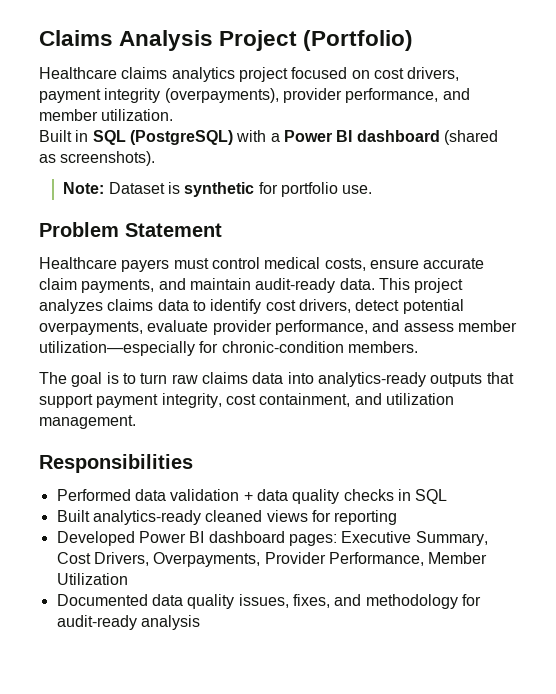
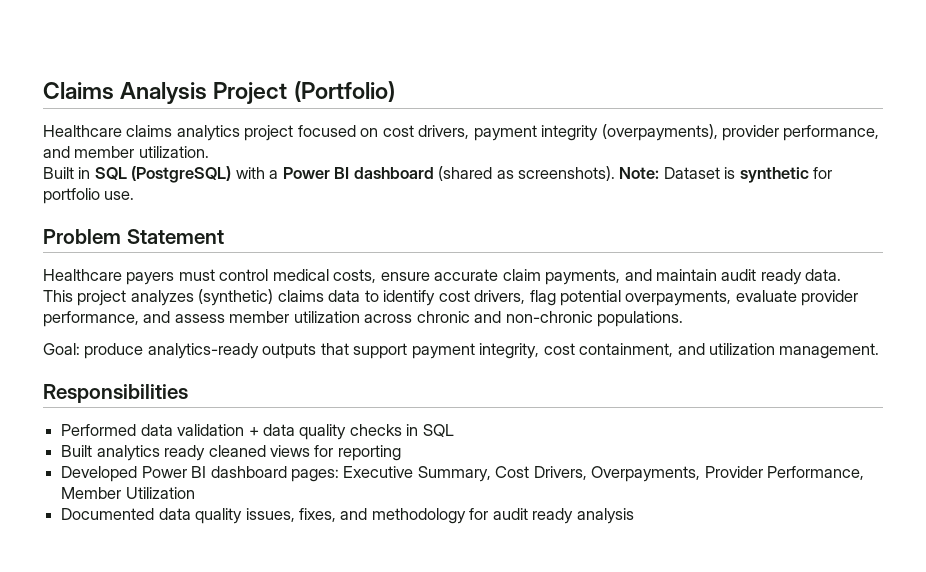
- Built in SQL (PostgreSQL) with a Power BI dashboard (shared as screenshots).
- Note: Dataset is synthetic for portfolio use.
+ Built in SQL (PostgreSQL) with a Power BI dashboard (shared as screenshots). Note: Dataset is synthetic for portfolio use.
- Healthcare payers must control medical costs, ensure accurate claim payments, and maintain audit-ready data. This project analyzes claims data to identify cost drivers, detect potential overpayments, evaluate provider performance, and assess member utilization—especially for chronic-condition members.
- The goal is to turn raw claims data into analytics-ready outputs that support payment integrity, cost containment, and utilization management.
+ Healthcare payers must control medical costs, ensure accurate claim payments, and maintain audit ready data.
+ This project analyzes (synthetic) claims data to identify cost drivers, flag potential overpayments, evaluate provider performance, and assess member utilization across chronic and non-chronic populations.
+ Goal: produce analytics-ready outputs that support payment integrity, cost containment, and utilization management.
- Built analytics-ready cleaned views for reporting
+ Built analytics ready cleaned views for reporting
- Documented data quality issues, fixes, and methodology for audit-ready analysis
+ Documented data quality issues, fixes, and methodology for audit ready analysis

